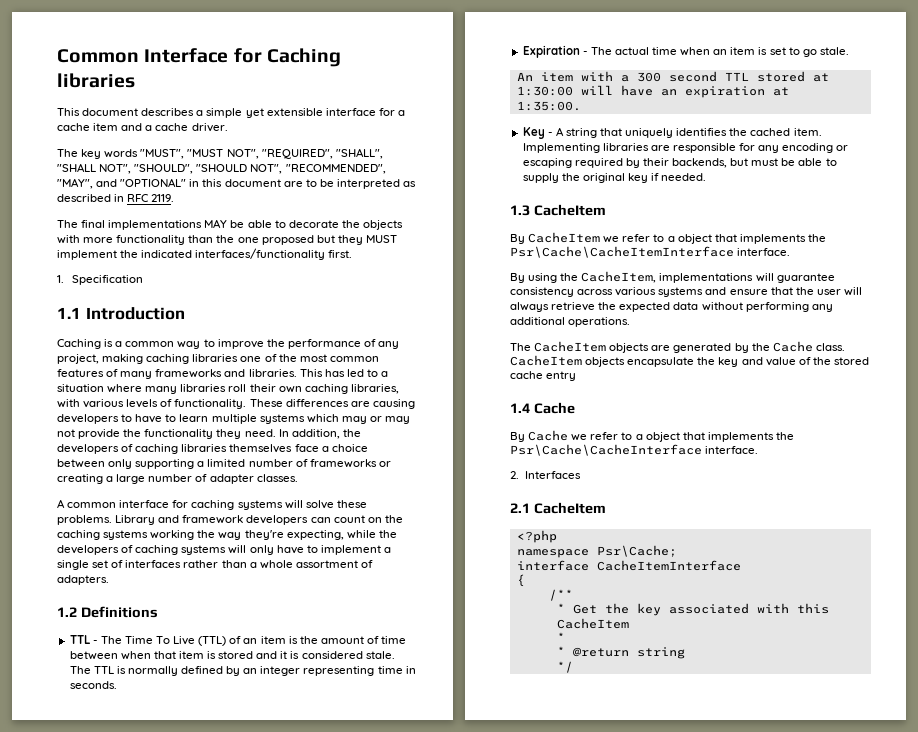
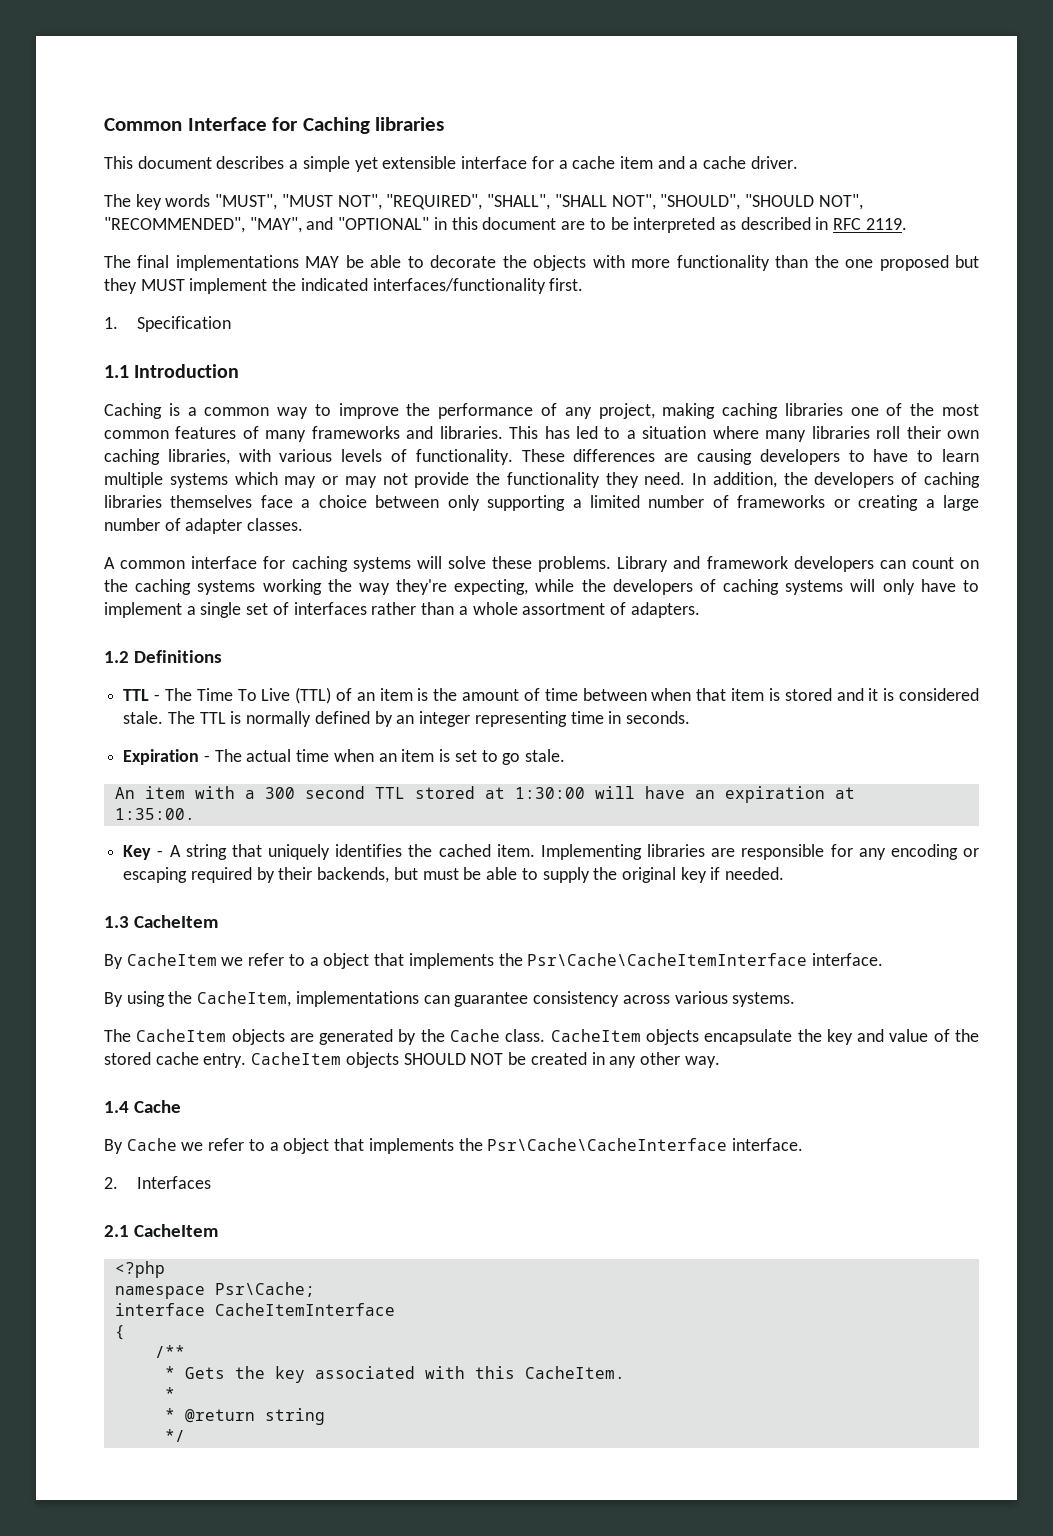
- By using the CacheItem, implementations will guarantee consistency across various systems and ensure that the user will always retrieve the expected data without performing any additional operations.
+ By using the CacheItem, implementations can guarantee consistency across various systems.
- CacheItem objects encapsulate the key and value of the stored cache entry
+ CacheItem objects encapsulate the key and value of the stored cache entry. CacheItem objects SHOULD NOT be created in any other way.
- * Get the key associated with this CacheItem
+ * Gets the key associated with this CacheItem.

